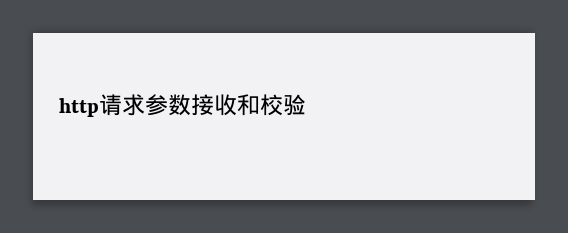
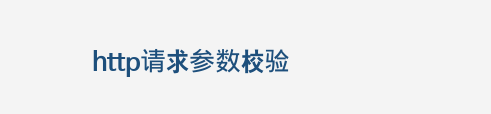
- http请求参数接收和校验
+ http请求参数校验

